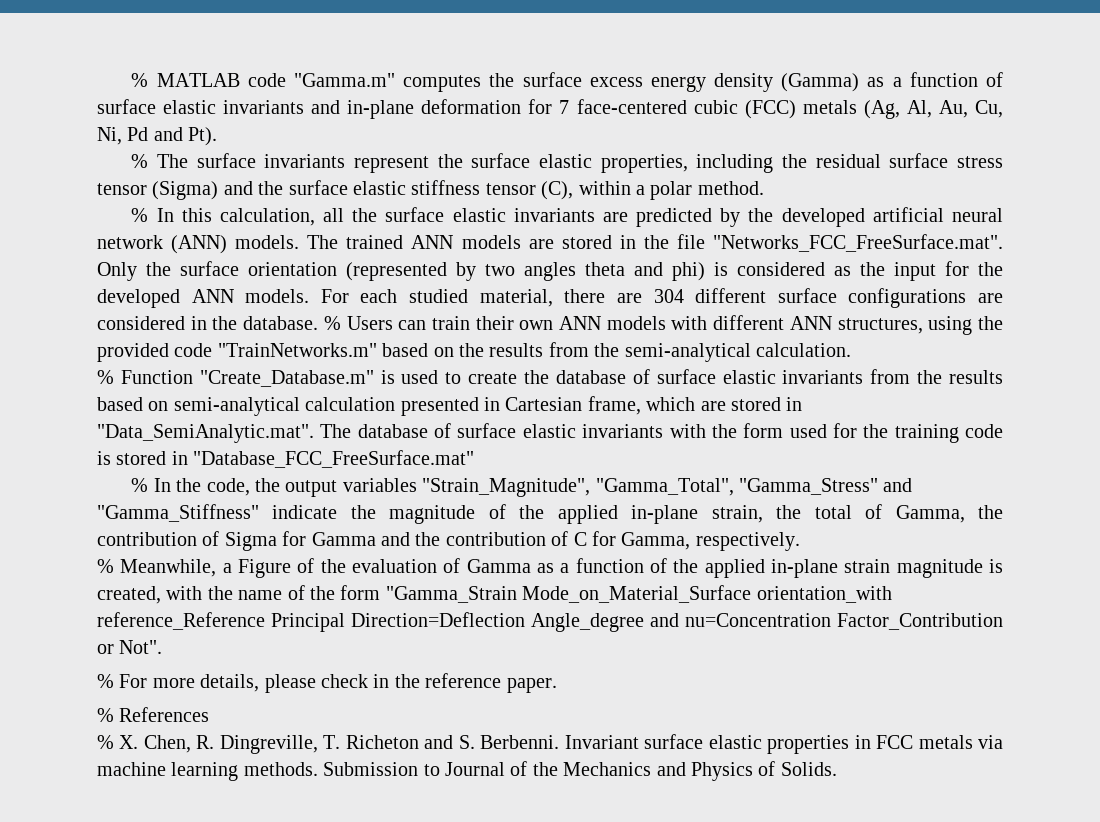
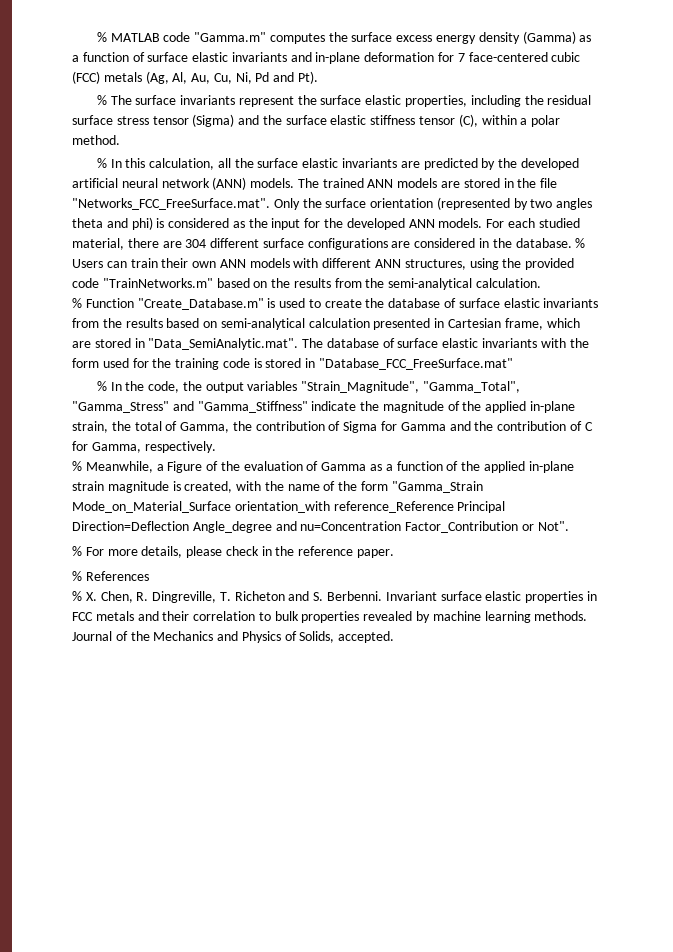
- Invariant surface elastic properties in FCC metals via machine learning methods.
+ Invariant surface elastic properties in FCC metals and their correlation to bulk properties revealed by machine learning methods.
- Submission to Journal of the Mechanics and Physics of Solids.
+ Journal of the Mechanics and Physics of Solids, accepted.

